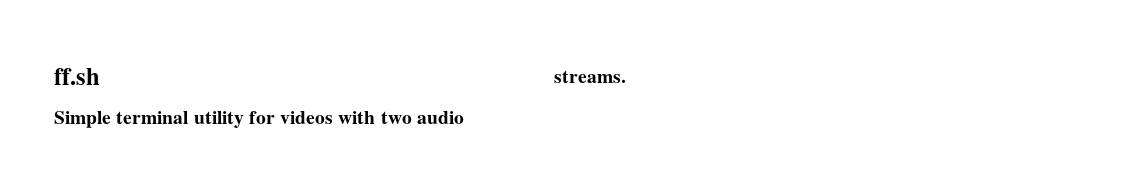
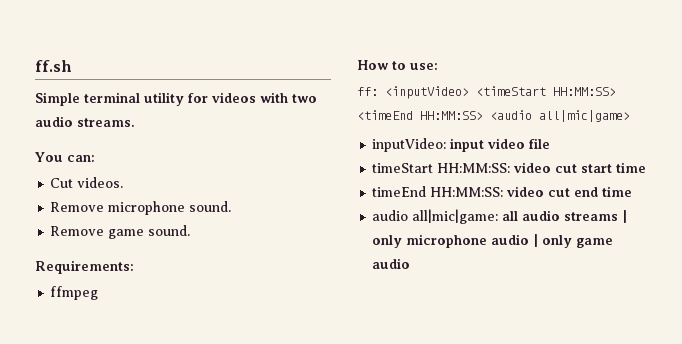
+ You can:
+ Cut videos.
+ Remove microphone sound.
+ Remove game sound.
+ Requirements:
+ ffmpeg
+ How to use:
+ ff: <inputVideo> <timeStart HH:MM:SS> <timeEnd HH:MM:SS> <audio all|mic|game>
+ inputVideo: input video file
+ timeStart HH:MM:SS: video cut start time
+ timeEnd HH:MM:SS: video cut end time
+ audio all|mic|game: all audio streams | only microphone audio | only game audio

